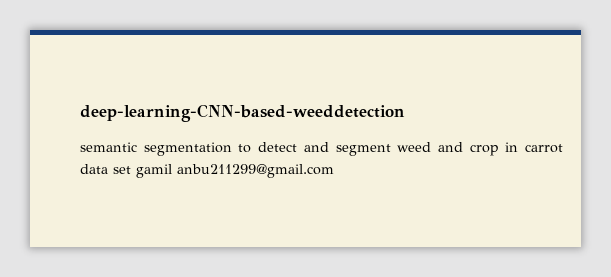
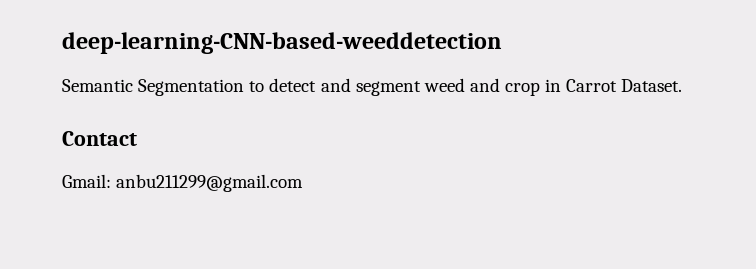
- semantic segmentation to detect and segment weed and crop in carrot data set gamil anbu211299@gmail.com
+ Semantic Segmentation to detect and segment weed and crop in Carrot Dataset.
+ Contact
+ Gmail: anbu211299@gmail.com

